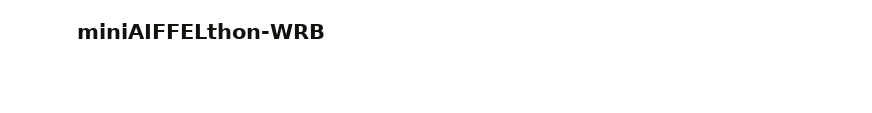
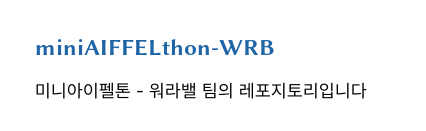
+ 미니아이펠톤 - 워라밸 팀의 레포지토리입니다

